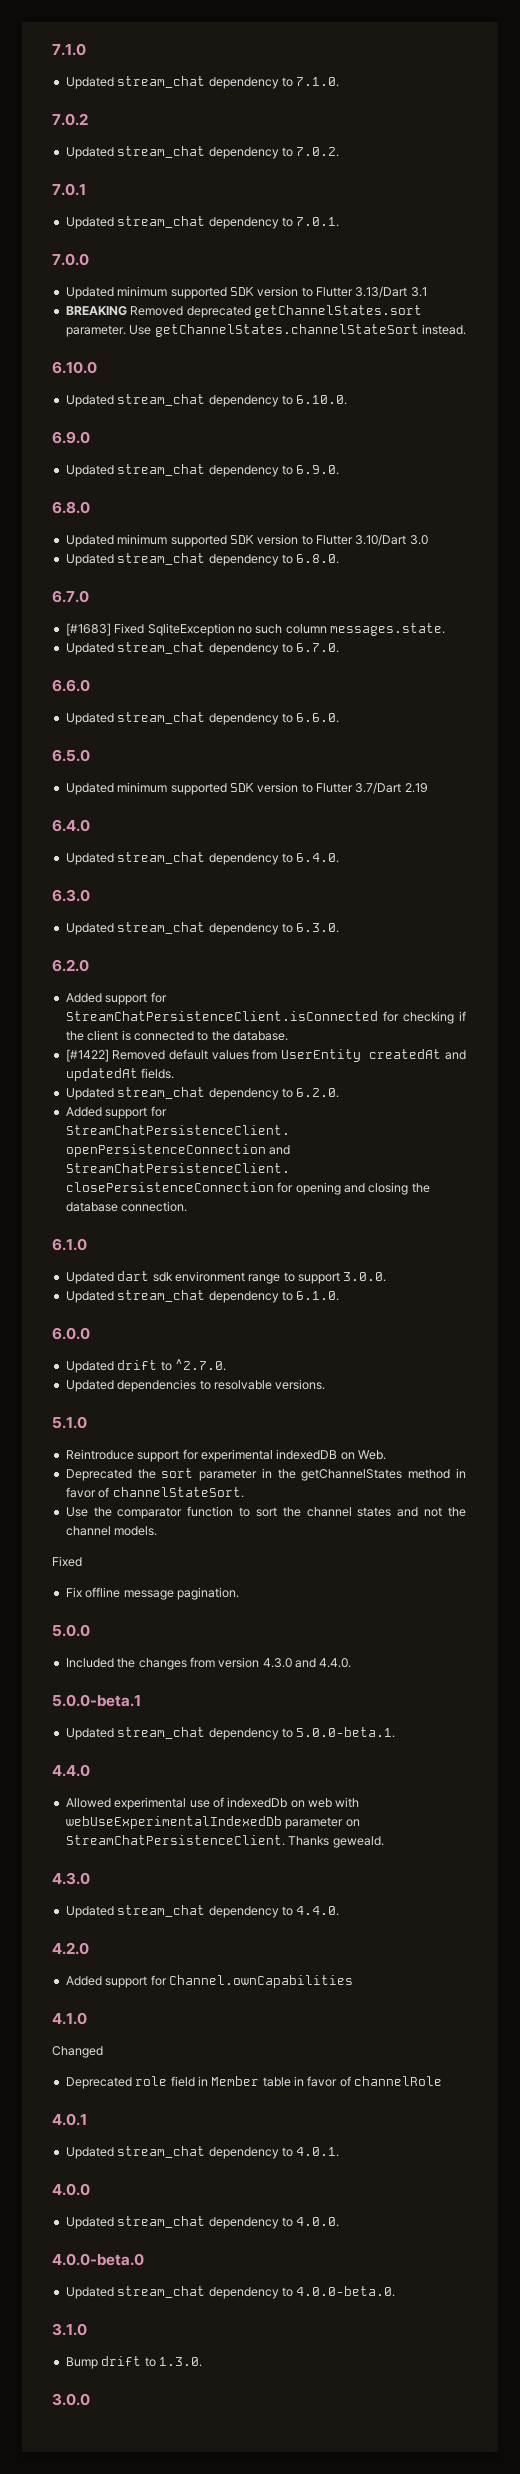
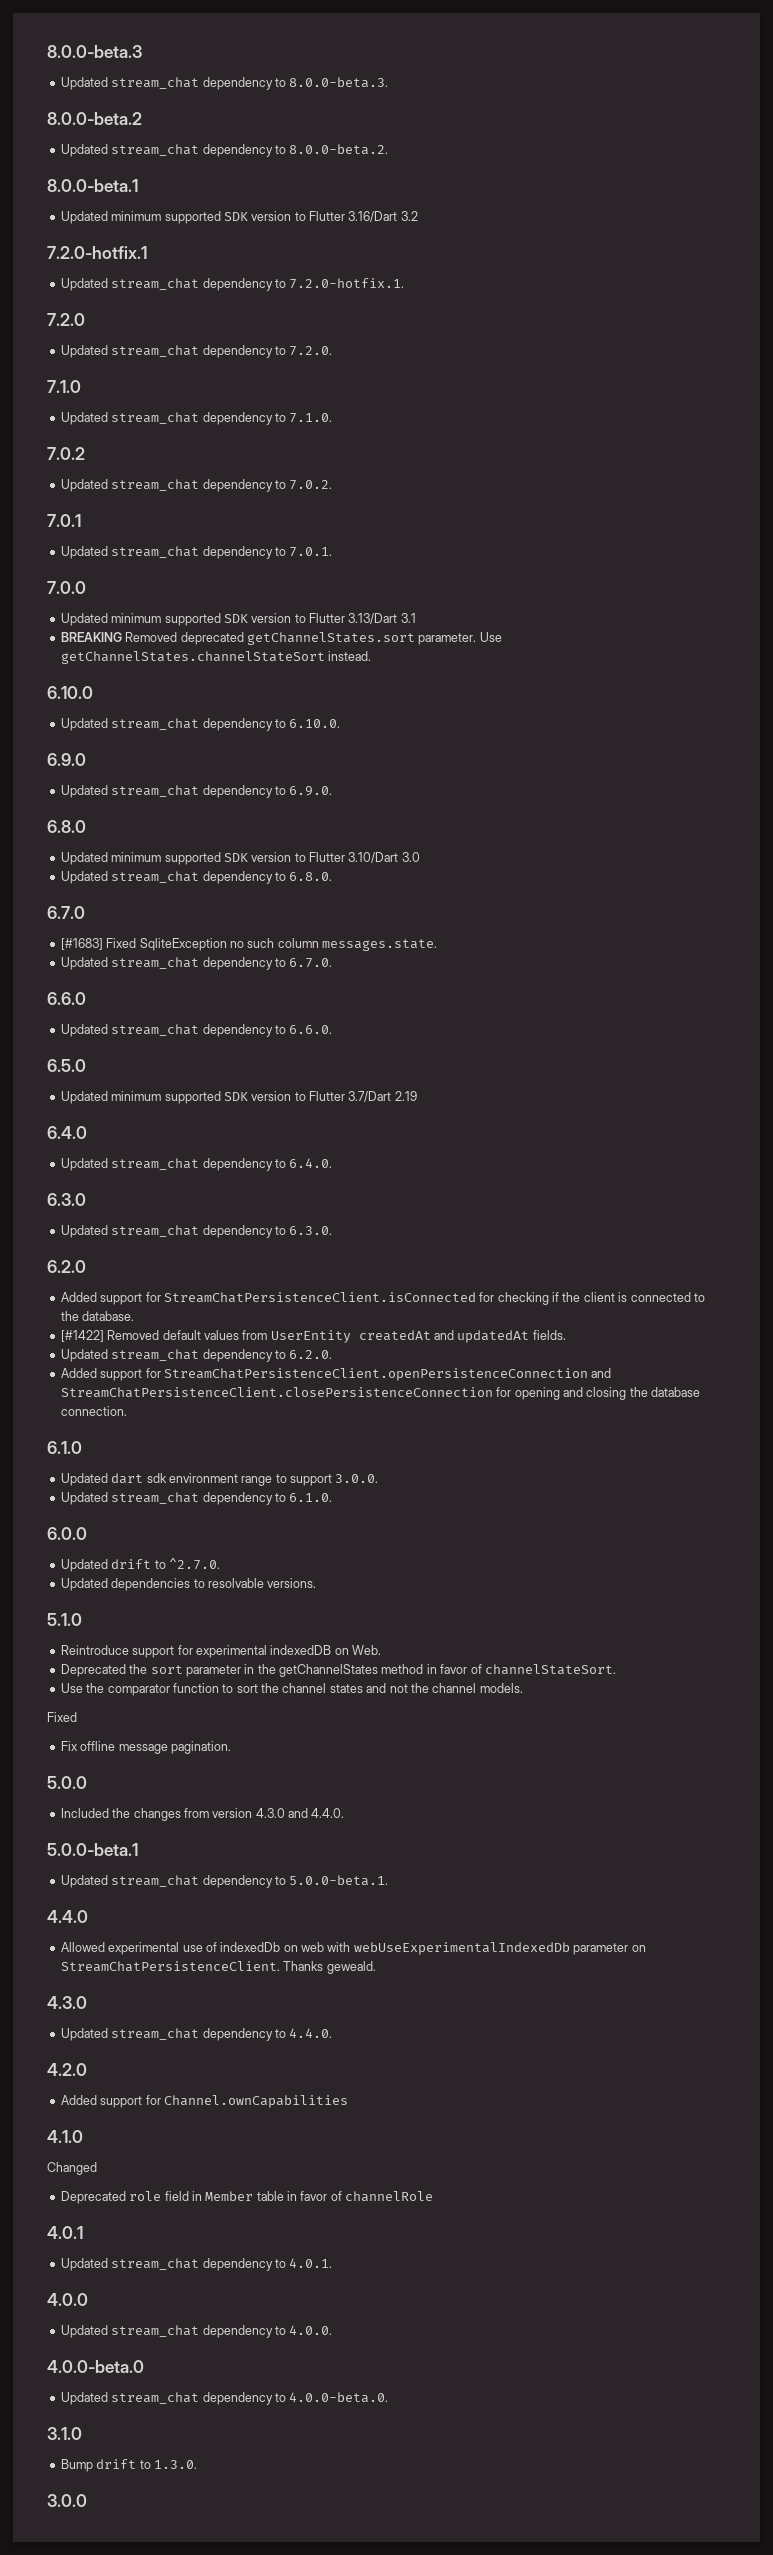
+ 8.0.0-beta.3
+ Updated stream_chat dependency to 8.0.0-beta.3.
+ 8.0.0-beta.2
+ Updated stream_chat dependency to 8.0.0-beta.2.
+ 8.0.0-beta.1
+ Updated minimum supported SDK version to Flutter 3.16/Dart 3.2
+ 7.2.0-hotfix.1
+ Updated stream_chat dependency to 7.2.0-hotfix.1.
+ 7.2.0
+ Updated stream_chat dependency to 7.2.0.

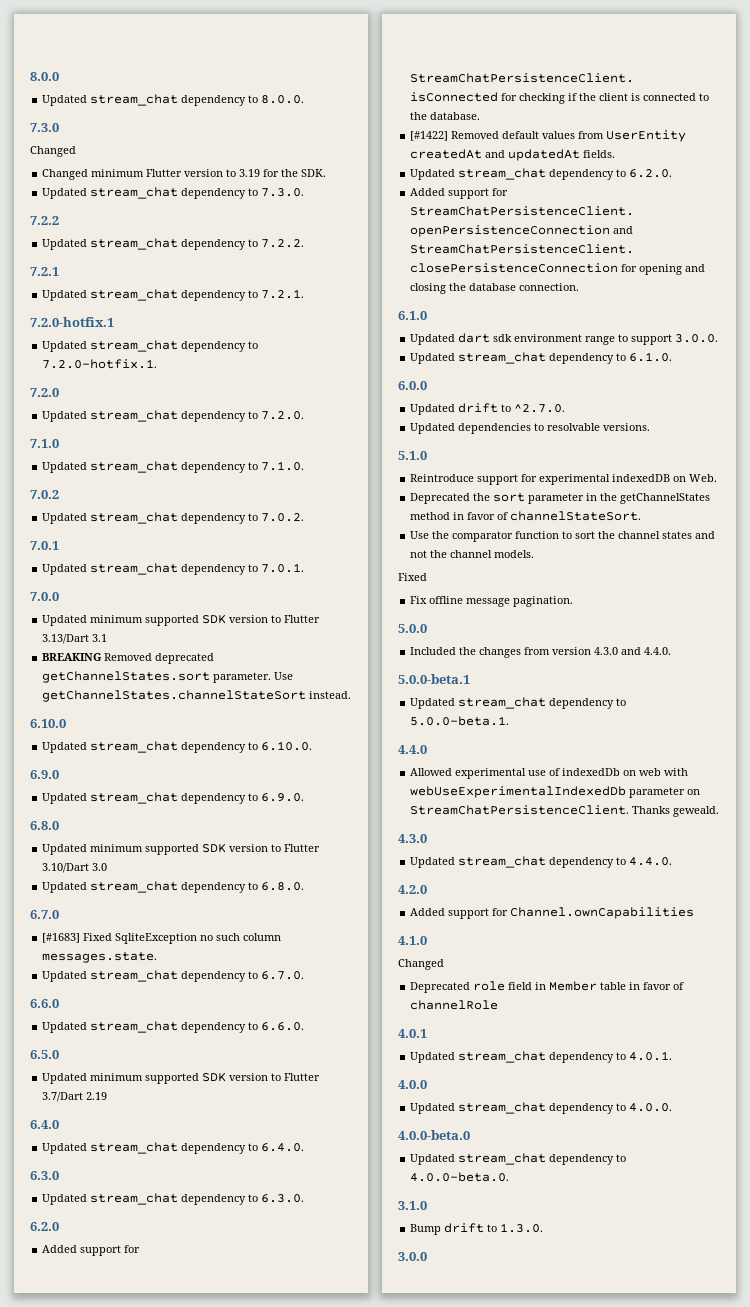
- 8.0.0-beta.3
- Updated stream_chat dependency to 8.0.0-beta.3.
- 8.0.0-beta.2
- Updated stream_chat dependency to 8.0.0-beta.2.
- 8.0.0-beta.1
- Updated minimum supported SDK version to Flutter 3.16/Dart 3.2
+ 8.0.0
+ Updated stream_chat dependency to 8.0.0.
+ 7.3.0
+ Changed
+ Changed minimum Flutter version to 3.19 for the SDK.
+ Updated stream_chat dependency to 7.3.0.
+ 7.2.2
+ Updated stream_chat dependency to 7.2.2.
+ 7.2.1
+ Updated stream_chat dependency to 7.2.1.

